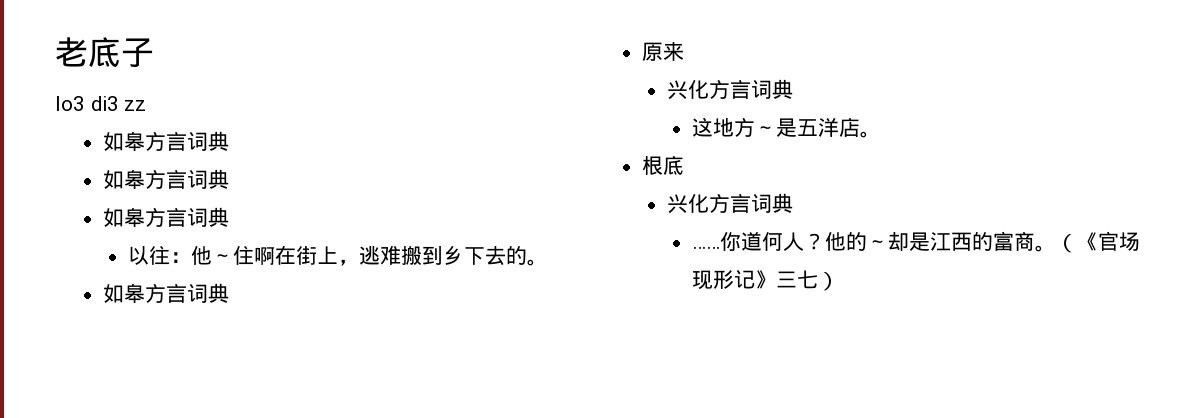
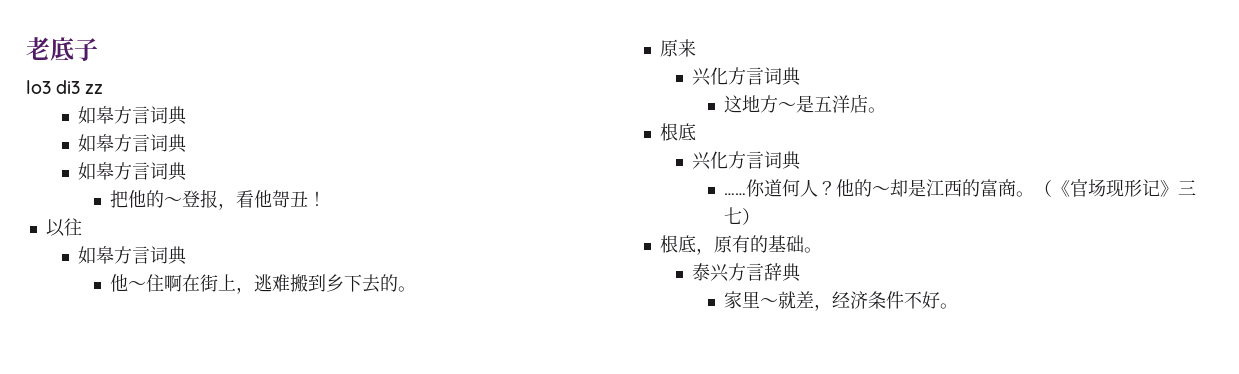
- 以往：他～住啊在街上，逃难搬到乡下去的。
+ 把他的～登报，看他哿丑！
+ 以往
  如皋方言词典
+ 他～住啊在街上，逃难搬到乡下去的。
+ 根底，原有的基础。
+ 泰兴方言辞典
+ 家里～就差，经济条件不好。

